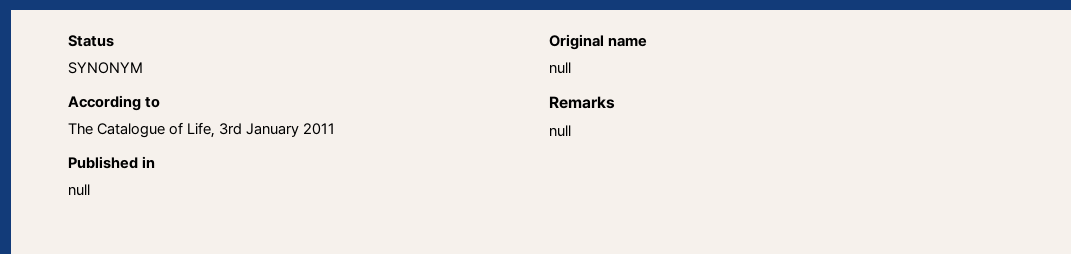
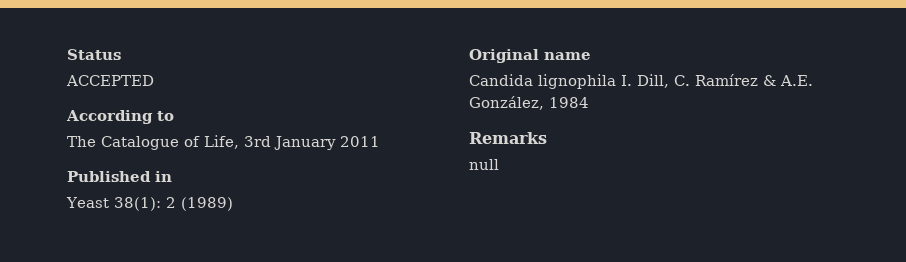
- SYNONYM
+ ACCEPTED
  Published in
- null
+ Yeast 38(1): 2 (1989)
  Original name
- null
+ Candida lignophila I. Dill, C. Ramírez & A.E. González, 1984

